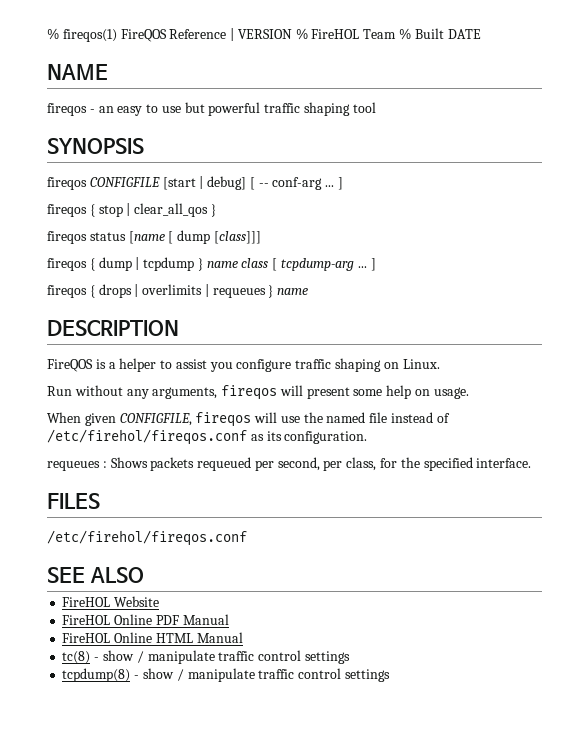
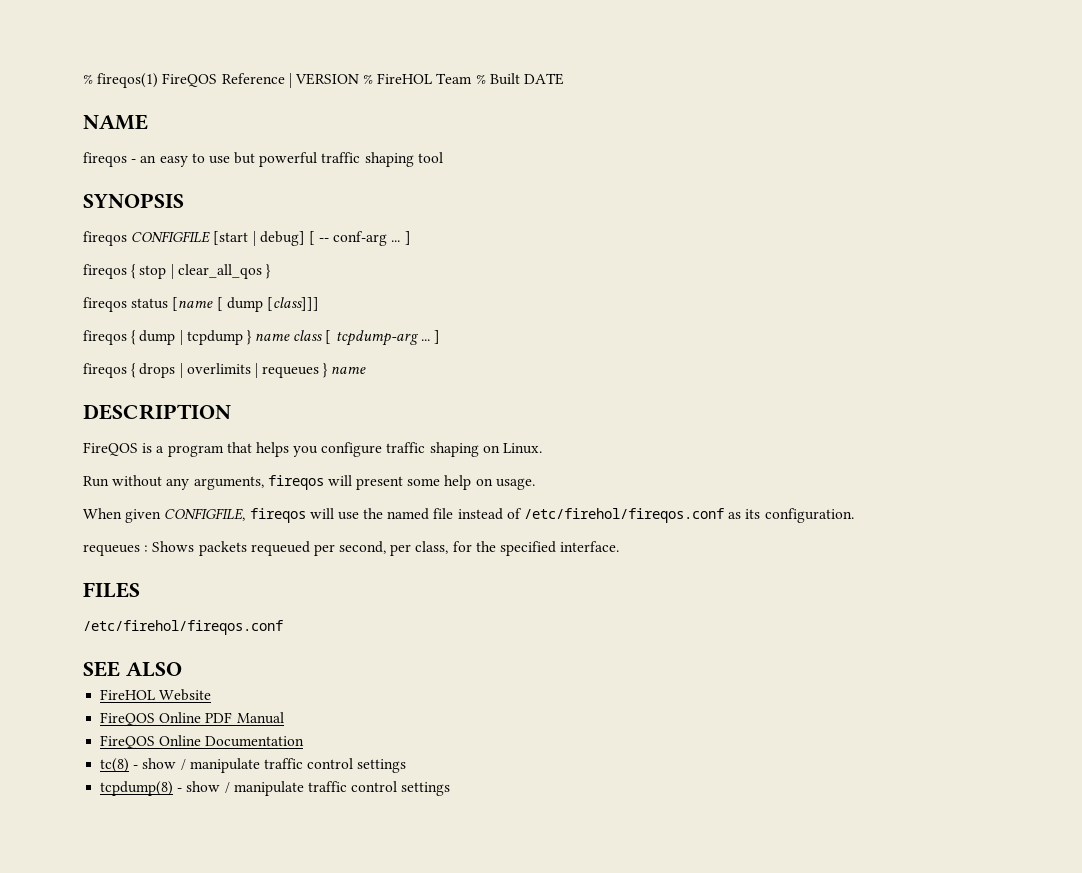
- FireQOS is a helper to assist you configure traffic shaping on Linux.
+ FireQOS is a program that helps you configure traffic shaping on Linux.
- FireHOL Online PDF Manual
+ FireQOS Online PDF Manual
- FireHOL Online HTML Manual
+ FireQOS Online Documentation

